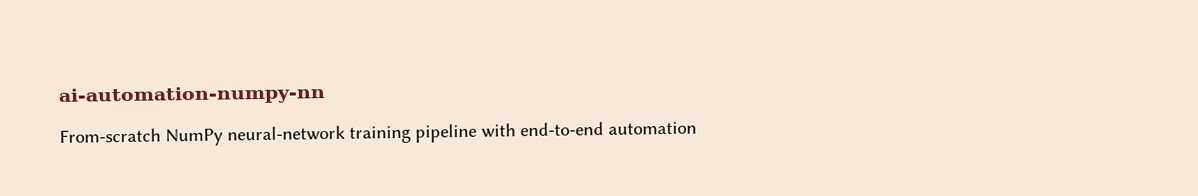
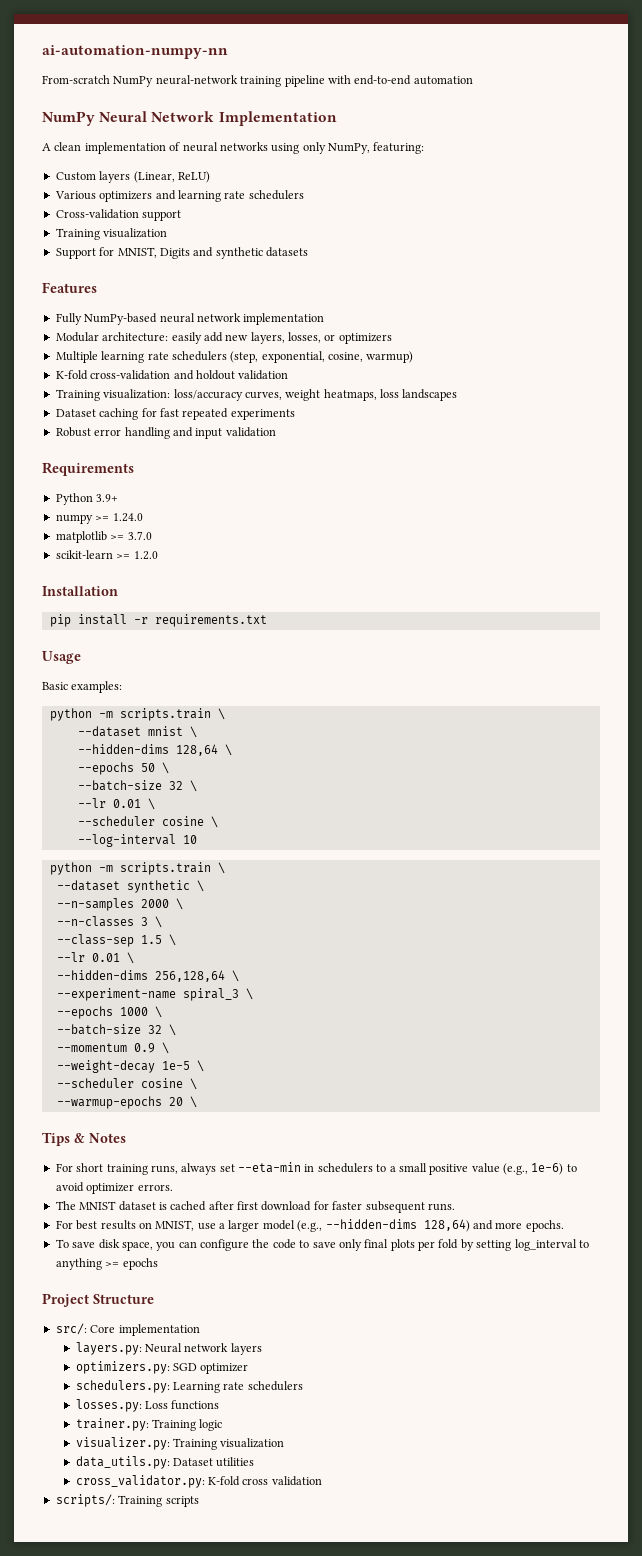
+ NumPy Neural Network Implementation
+ A clean implementation of neural networks using only NumPy, featuring:
+ Custom layers (Linear, ReLU)
+ Various optimizers and learning rate schedulers
+ Cross-validation support
+ Training visualization
+ Support for MNIST, Digits and synthetic datasets
+ Features
+ Fully NumPy-based neural network implementation
+ Modular architecture: easily add new layers, losses, or optimizers
+ Multiple learning rate schedulers (step, exponential, cosine, warmup)
+ K-fold cross-validation and holdout validation
+ Training visualization: loss/accuracy curves, weight heatmaps, loss landscapes
+ Dataset caching for fast repeated experiments
+ Robust error handling and input validation
+ Requirements
+ Python 3.9+
+ numpy >= 1.24.0
+ matplotlib >= 3.7.0
+ scikit-learn >= 1.2.0
+ Installation
+ pip install -r requirements.txt
+ Usage
+ Basic examples:
+ python -m scripts.train \
+ --dataset mnist \
+ --hidden-dims 128,64 \
+ --epochs 50 \
+ --batch-size 32 \
+ --lr 0.01 \
+ --scheduler cosine \
+ --log-interval 10
+ python -m scripts.train \
+ --dataset synthetic \
+ --n-samples 2000 \
+ --n-classes 3 \
+ --class-sep 1.5 \
+ --lr 0.01 \
+ --hidden-dims 256,128,64 \
+ --experiment-name spiral_3 \
+ --epochs 1000 \
+ --batch-size 32 \
+ --momentum 0.9 \
+ --weight-decay 1e-5 \
+ --scheduler cosine \
+ --warmup-epochs 20 \
+ Tips & Notes
+ For short training runs, always set --eta-min in schedulers to a small positive value (e.g., 1e-6) to avoid optimizer errors.
+ The MNIST dataset is cached after first download for faster subsequent runs.
+ For best results on MNIST, use a larger model (e.g., --hidden-dims 128,64) and more epochs.
+ To save disk space, you can configure the code to save only final plots per fold by setting log_interval to anything >= epochs
+ Project Structure
+ src/: Core implementation
+ layers.py: Neural network layers
+ optimizers.py: SGD optimizer
+ schedulers.py: Learning rate schedulers
+ losses.py: Loss functions
+ trainer.py: Training logic
+ visualizer.py: Training visualization
+ data_utils.py: Dataset utilities
+ cross_validator.py: K-fold cross validation
+ scripts/: Training scripts

